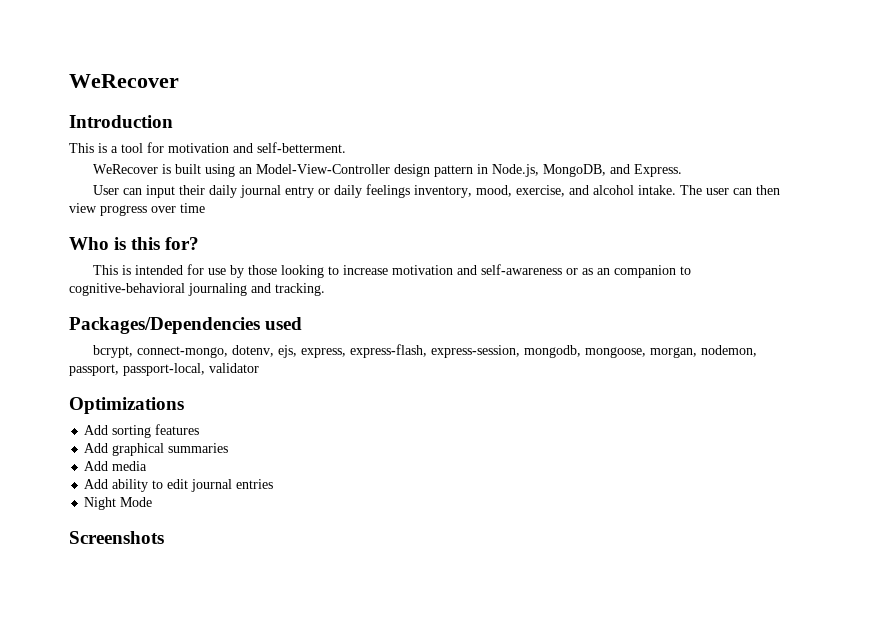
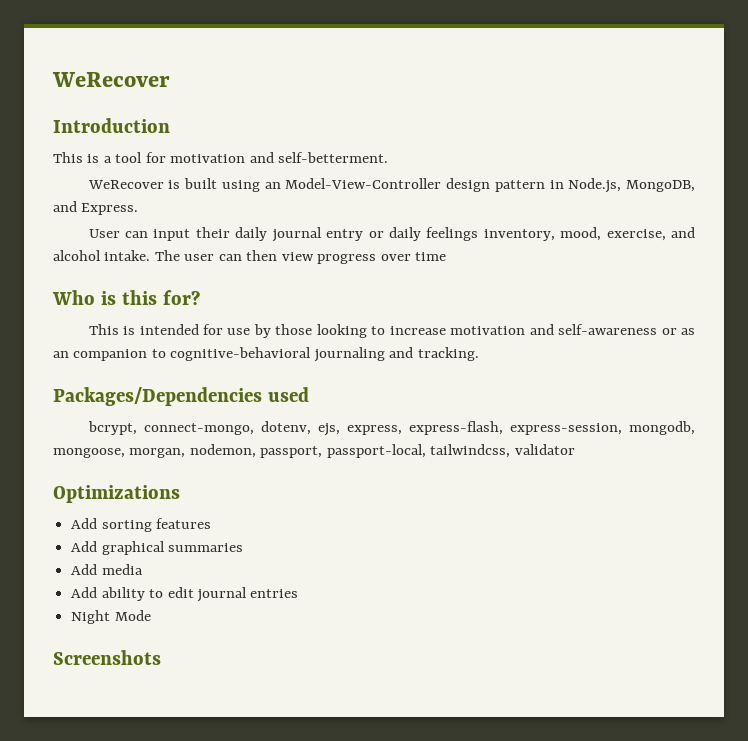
- bcrypt, connect-mongo, dotenv, ejs, express, express-flash, express-session, mongodb, mongoose, morgan, nodemon, passport, passport-local, validator
+ bcrypt, connect-mongo, dotenv, ejs, express, express-flash, express-session, mongodb, mongoose, morgan, nodemon, passport, passport-local, tailwindcss, validator

